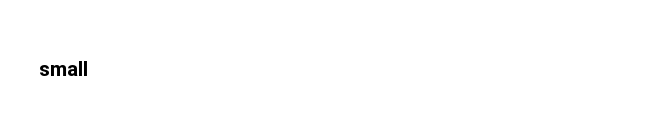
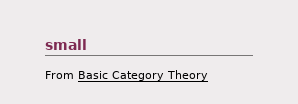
+ From Basic Category Theory

